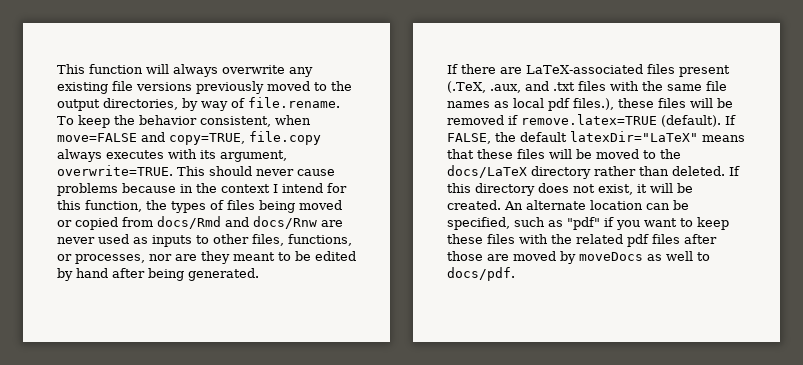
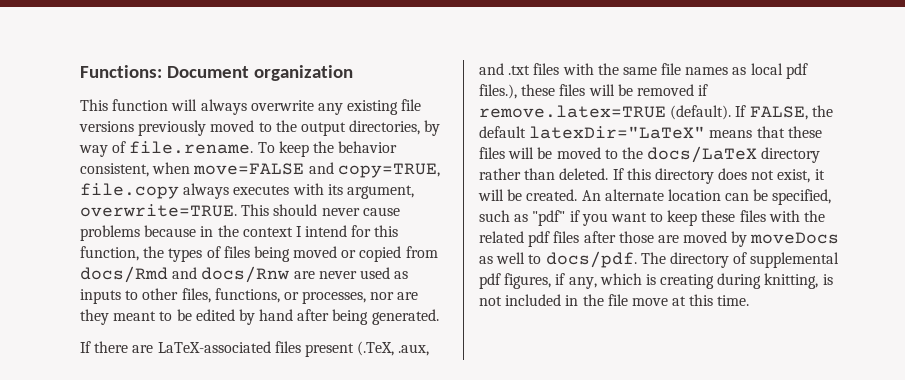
+ Functions: Document organization
+ The directory of supplemental pdf figures, if any, which is creating during knitting, is not included in the file move at this time.

